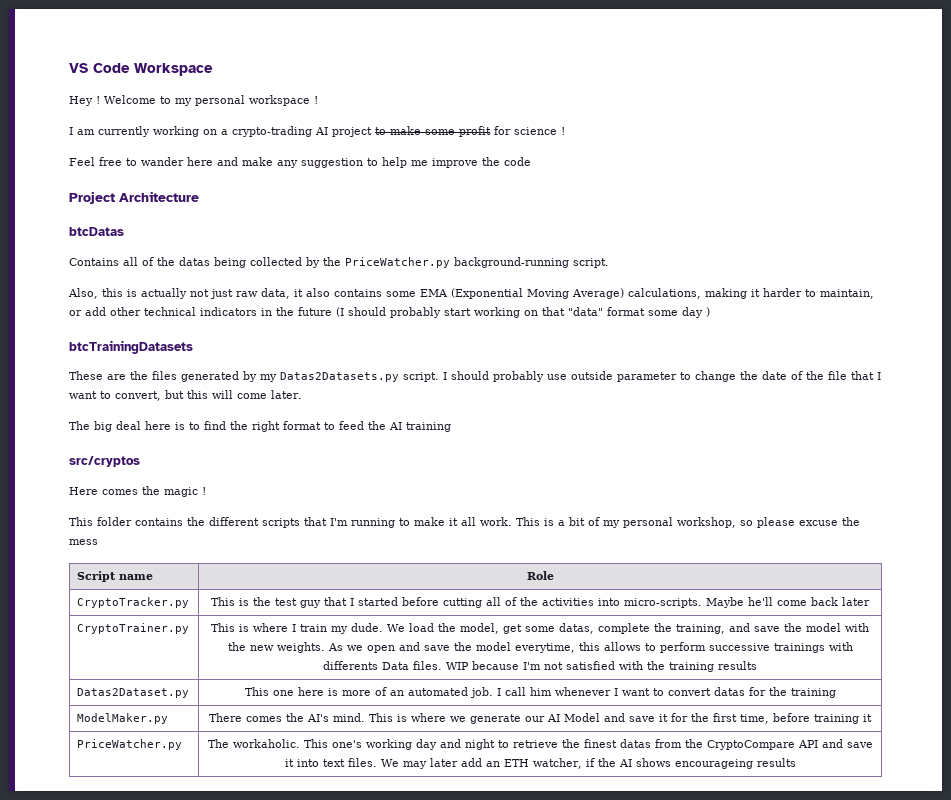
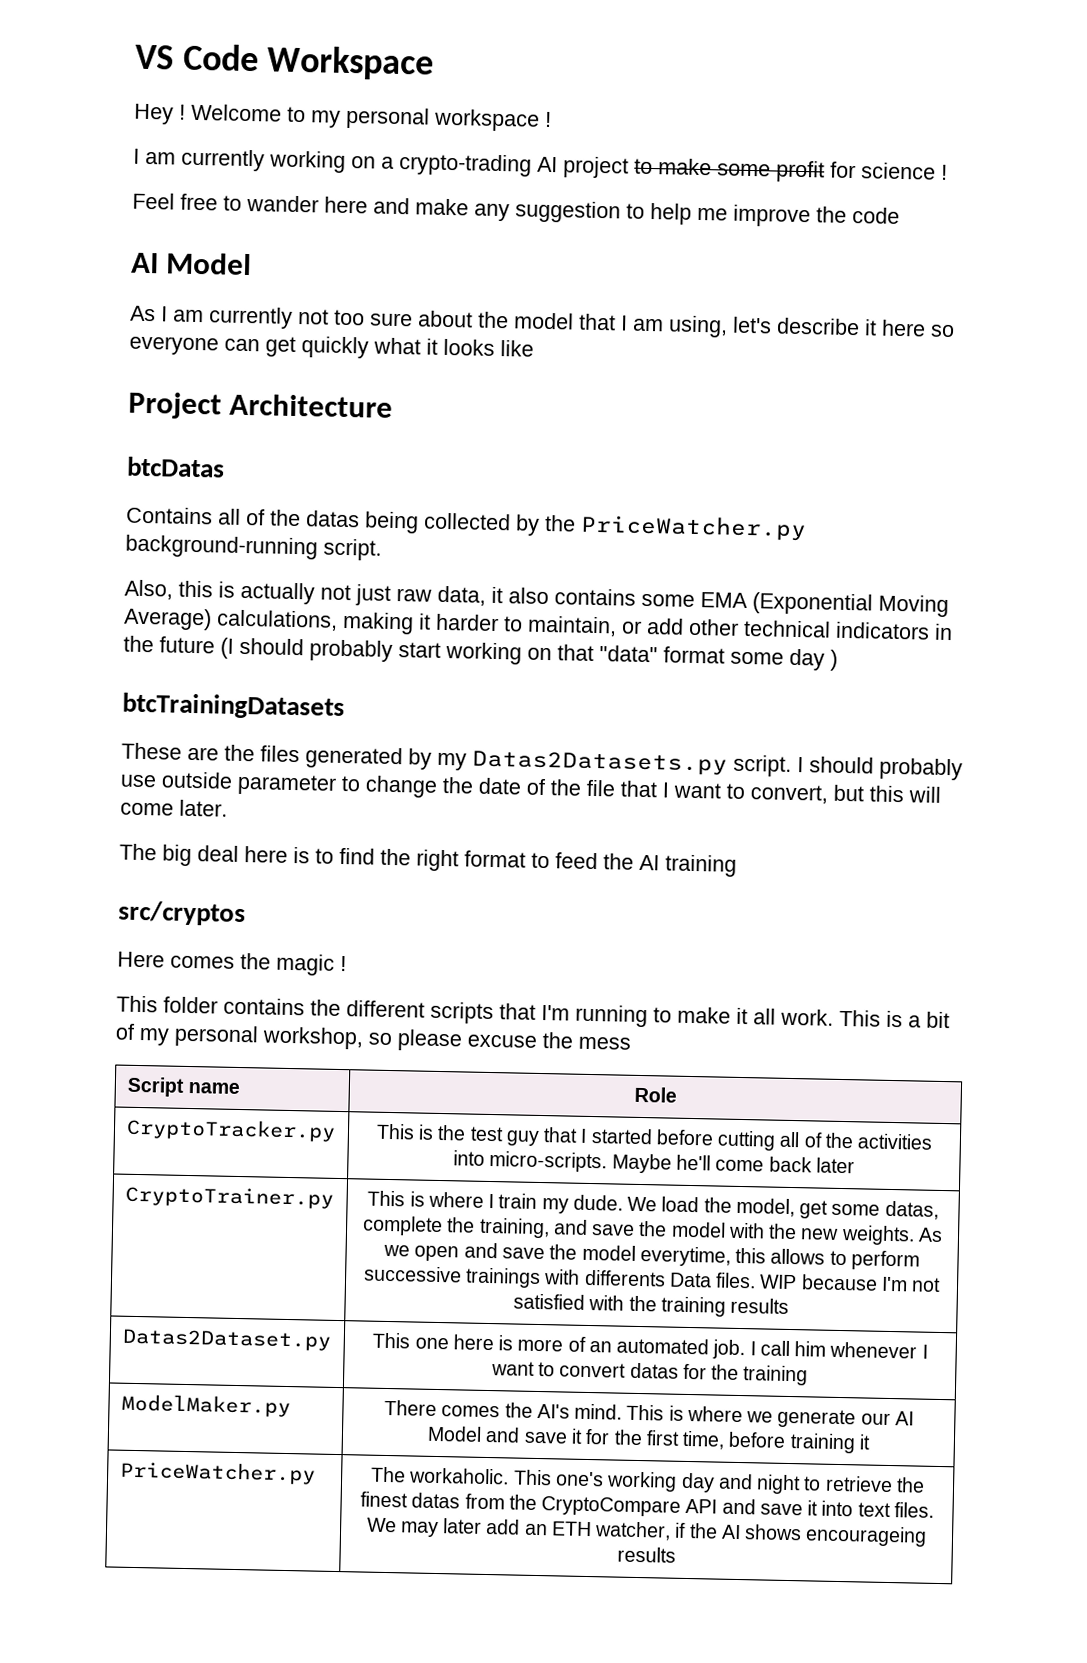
  Feel free to wander here and make any suggestion to help me improve the code
+ AI Model
+ As I am currently not too sure about the model that I am using, let's describe it here so everyone can get quickly what it looks like

